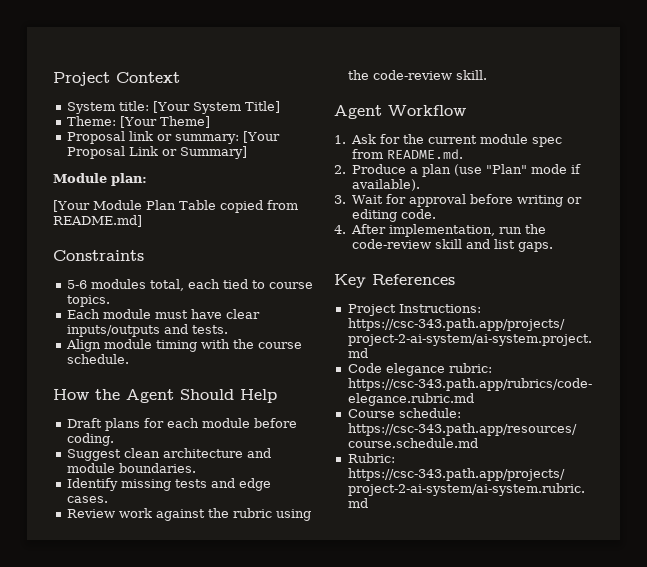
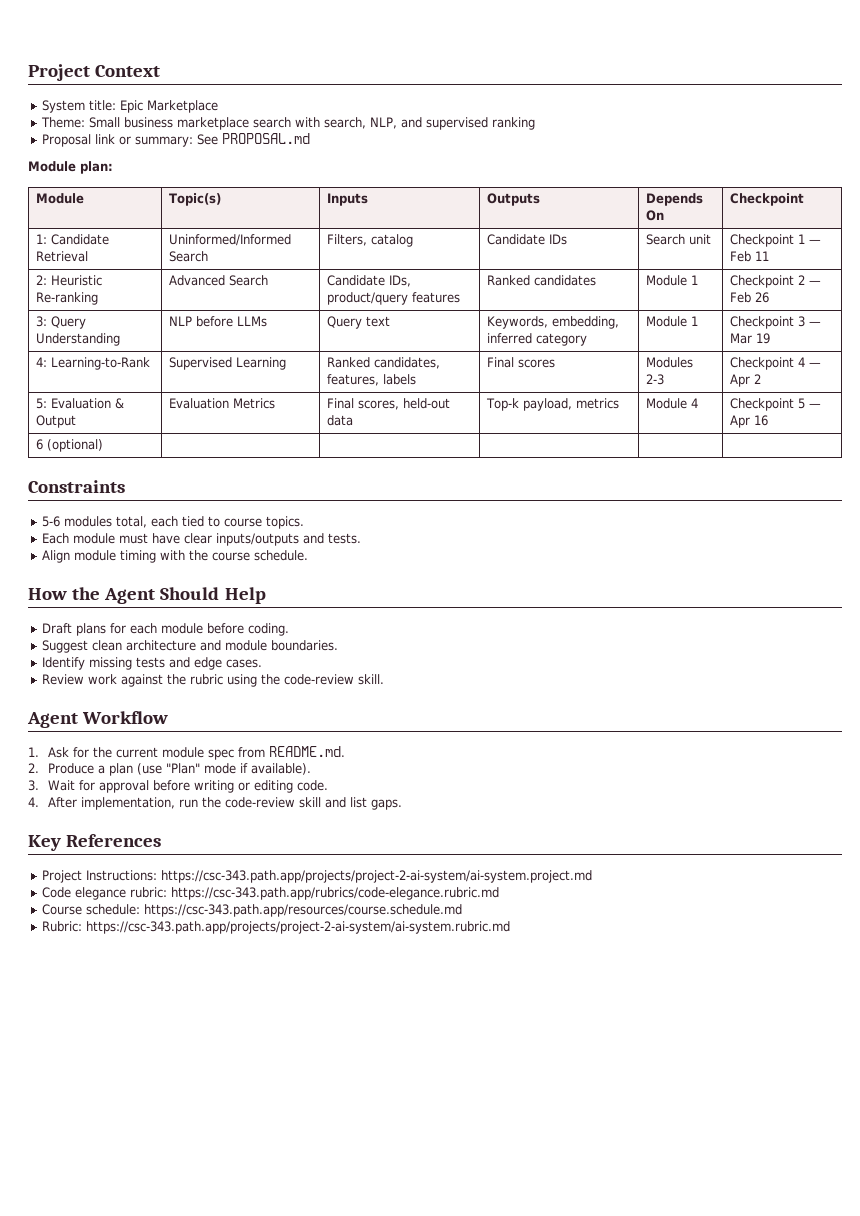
- System title: [Your System Title]
- Theme: [Your Theme]
+ System title: Epic Marketplace
+ Theme: Small business marketplace search with search, NLP, and supervised ranking
- Proposal link or summary: [Your Proposal Link or Summary]
+ Proposal link or summary: See PROPOSAL.md
- [Your Module Plan Table copied from README.md]
+ Module | Topic(s) | Inputs | Outputs | Depends On | Checkpoint
+ 1: Candidate Retrieval | Uninformed/Informed Search | Filters, catalog | Candidate IDs | Search unit | Checkpoint 1 — Feb 11
+ 2: Heuristic Re-ranking | Advanced Search | Candidate IDs, product/query features | Ranked candidates | Module 1 | Checkpoint 2 — Feb 26
+ 3: Query Understanding | NLP before LLMs | Query text | Keywords, embedding, inferred category | Module 1 | Checkpoint 3 — Mar 19
+ 4: Learning-to-Rank | Supervised Learning | Ranked candidates, features, labels | Final scores | Modules 2-3 | Checkpoint 4 — Apr 2
+ 5: Evaluation & Output | Evaluation Metrics | Final scores, held-out data | Top-k payload, metrics | Module 4 | Checkpoint 5 — Apr 16
+ 6 (optional) | | | | |

